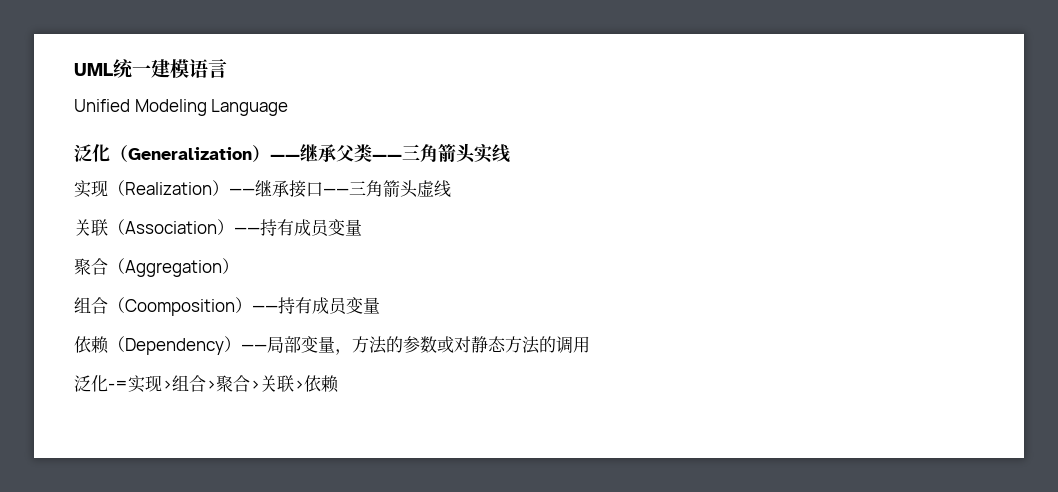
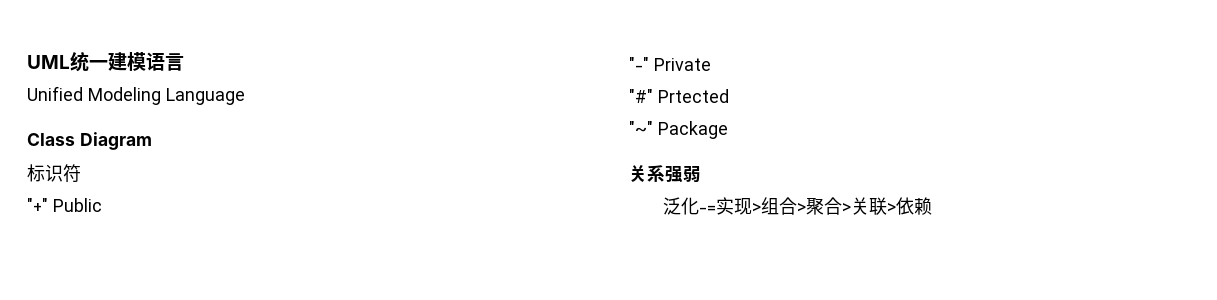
- 泛化（Generalization）——继承父类——三角箭头实线
- 实现（Realization）——继承接口——三角箭头虚线
- 关联（Association）——持有成员变量
- 聚合（Aggregation）
- 组合（Coomposition）——持有成员变量
- 依赖（Dependency）——局部变量，方法的参数或对静态方法的调用
+ Class Diagram
+ 标识符
+ "+" Public
+ "-" Private
+ "#" Prtected
+ "~" Package
+ 关系强弱

